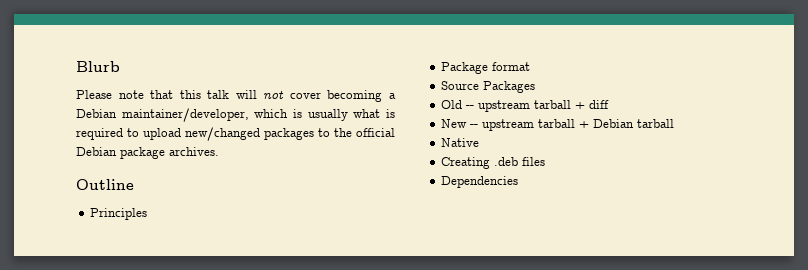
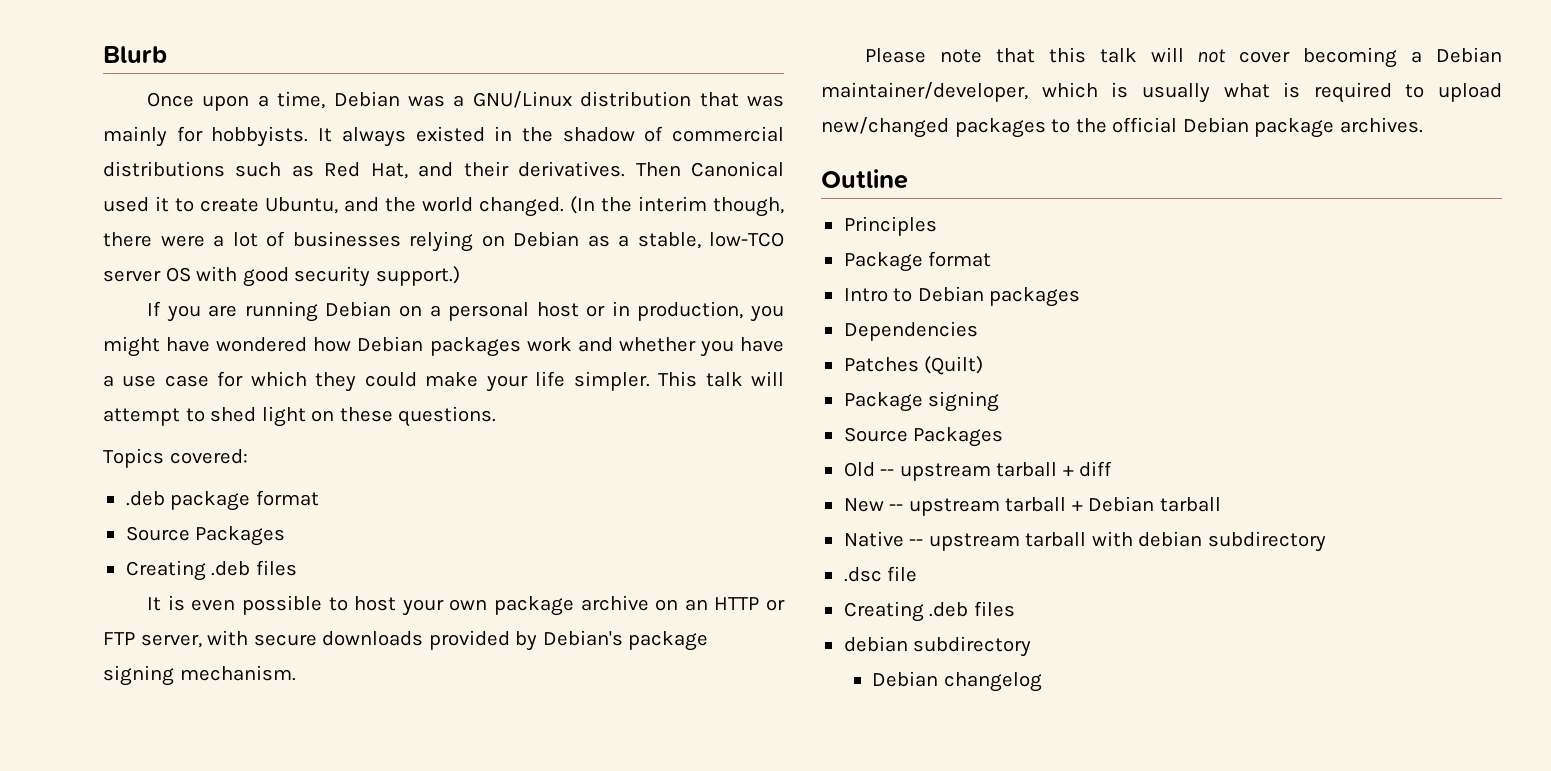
+ Once upon a time, Debian was a GNU/Linux distribution that was mainly for hobbyists. It always existed in the shadow of commercial distributions such as Red Hat, and their derivatives. Then Canonical used it to create Ubuntu, and the world changed. (In the interim though, there were a lot of businesses relying on Debian as a stable, low-TCO server OS with good security support.)
+ If you are running Debian on a personal host or in production, you might have wondered how Debian packages work and whether you have a use case for which they could make your life simpler. This talk will attempt to shed light on these questions.
+ Topics covered:
+ .deb package format
+ Source Packages
+ Creating .deb files
+ It is even possible to host your own package archive on an HTTP or FTP server, with secure downloads provided by Debian's package signing mechanism.
+ Intro to Debian packages
+ Dependencies
+ Patches (Quilt)
+ Package signing
- Native
+ Native -- upstream tarball with debian subdirectory
+ .dsc file
  Creating .deb files
- Dependencies
+ debian subdirectory
+ Debian changelog

